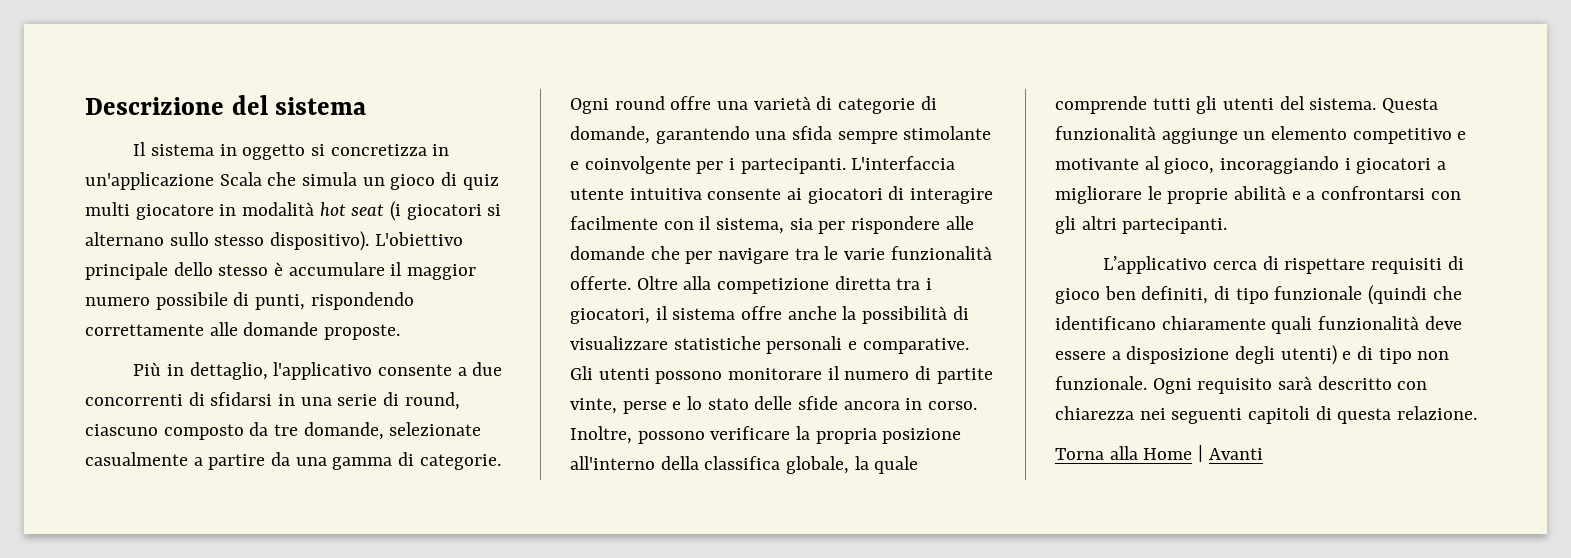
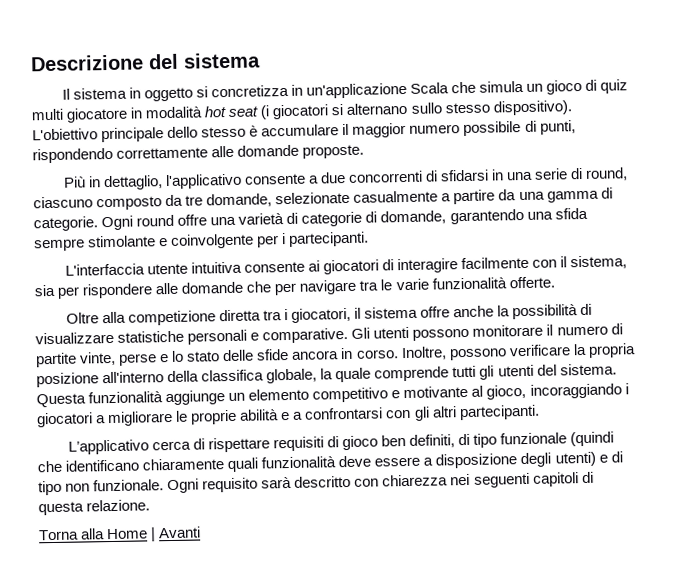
- Ogni round offre una varietà di categorie di domande, garantendo una sfida sempre stimolante e coinvolgente per i partecipanti. L'interfaccia utente intuitiva consente ai giocatori di interagire facilmente con il sistema, sia per rispondere alle domande che per navigare tra le varie funzionalità offerte. Oltre alla competizione diretta tra i giocatori, il sistema offre anche la possibilità di visualizzare statistiche personali e comparative.
+ Ogni round offre una varietà di categorie di domande, garantendo una sfida sempre stimolante e coinvolgente per i partecipanti.
+ L'interfaccia utente intuitiva consente ai giocatori di interagire facilmente con il sistema, sia per rispondere alle domande che per navigare tra le varie funzionalità offerte.
+ Oltre alla competizione diretta tra i giocatori, il sistema offre anche la possibilità di visualizzare statistiche personali e comparative.

